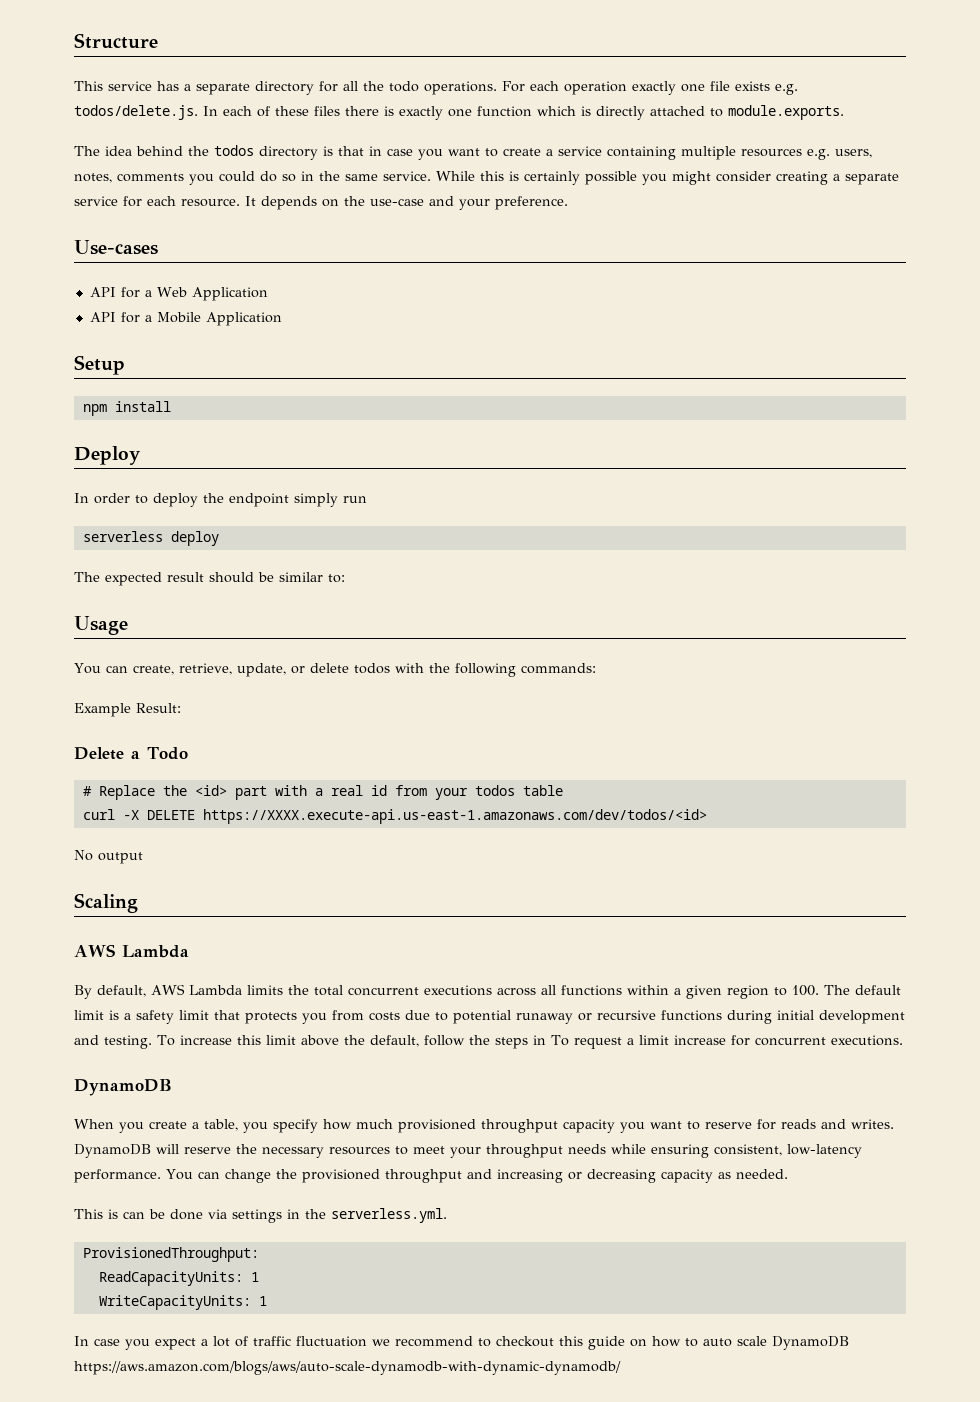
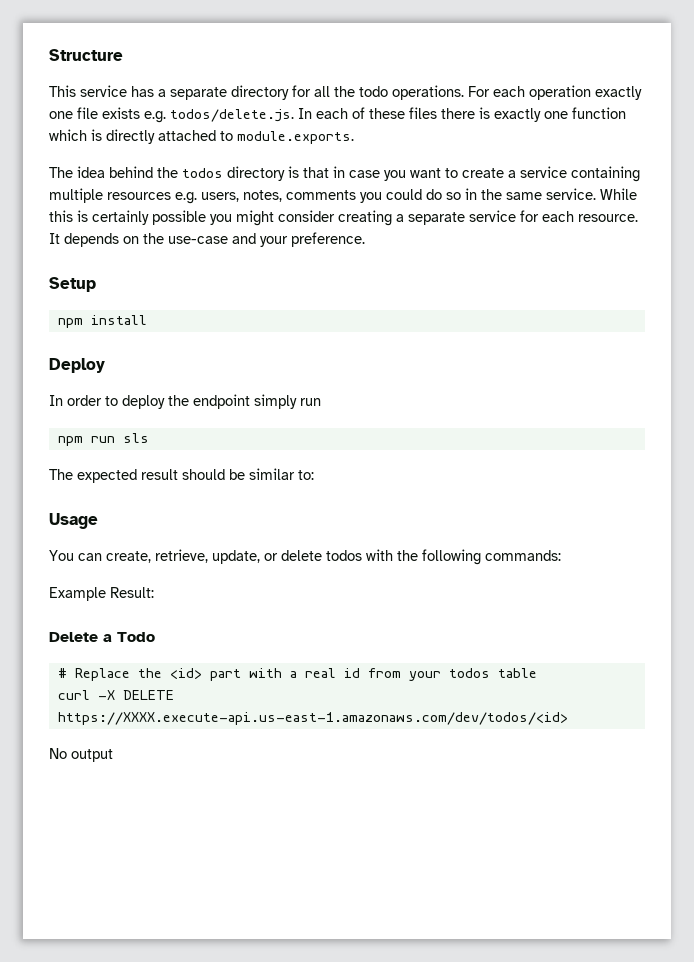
- Use-cases
- API for a Web Application
- API for a Mobile Application
- serverless deploy
+ npm run sls
- Scaling
- AWS Lambda
- By default, AWS Lambda limits the total concurrent executions across all functions within a given region to 100. The default limit is a safety limit that protects you from costs due to potential runaway or recursive functions during initial development and testing. To increase this limit above the default, follow the steps in To request a limit increase for concurrent executions.
- DynamoDB
- When you create a table, you specify how much provisioned throughput capacity you want to reserve for reads and writes. DynamoDB will reserve the necessary resources to meet your throughput needs while ensuring consistent, low-latency performance. You can change the provisioned throughput and increasing or decreasing capacity as needed.
- This is can be done via settings in the serverless.yml.
- ProvisionedThroughput:
- ReadCapacityUnits: 1
- WriteCapacityUnits: 1
- In case you expect a lot of traffic fluctuation we recommend to checkout this guide on how to auto scale DynamoDB https://aws.amazon.com/blogs/aws/auto-scale-dynamodb-with-dynamic-dynamodb/

